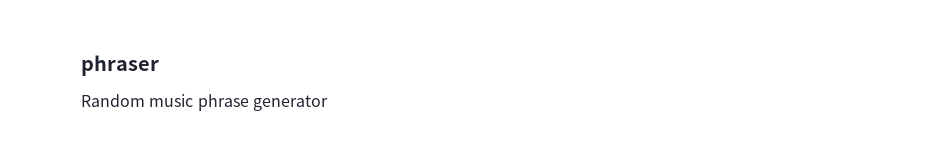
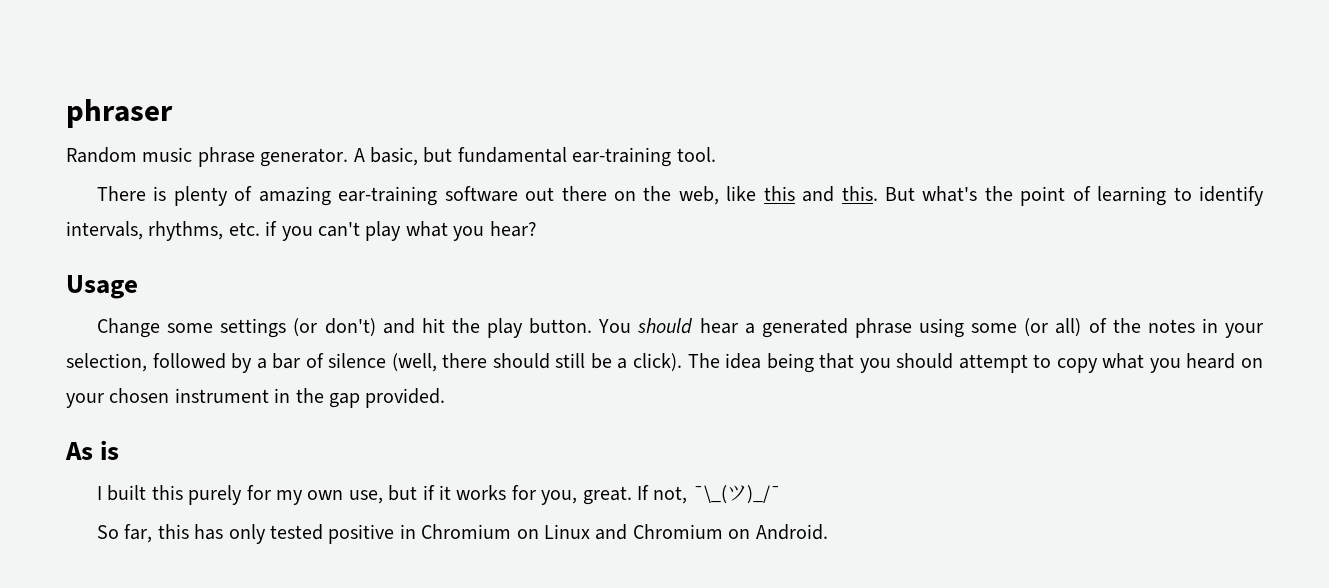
- Random music phrase generator
+ Random music phrase generator. A basic, but fundamental ear-training tool.
+ There is plenty of amazing ear-training software out there on the web, like this and this. But what's the point of learning to identify intervals, rhythms, etc. if you can't play what you hear?
+ Usage
+ Change some settings (or don't) and hit the play button. You should hear a generated phrase using some (or all) of the notes in your selection, followed by a bar of silence (well, there should still be a click). The idea being that you should attempt to copy what you heard on your chosen instrument in the gap provided.
+ As is
+ I built this purely for my own use, but if it works for you, great. If not, ¯\_(ツ)_/¯
+ So far, this has only tested positive in Chromium on Linux and Chromium on Android.

